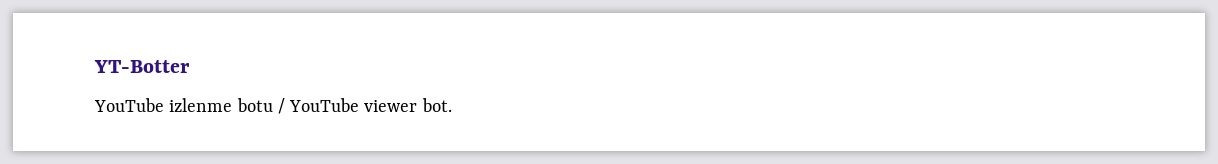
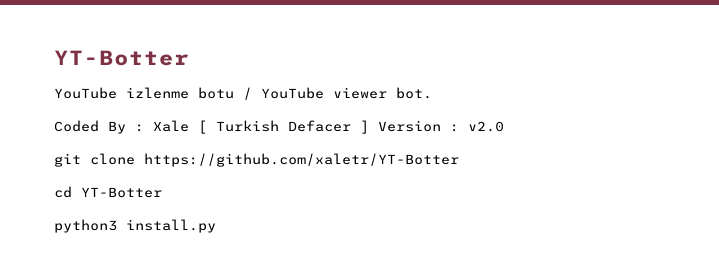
+ Coded By : Xale [ Turkish Defacer ] Version : v2.0
+ git clone https://github.com/xaletr/YT-Botter
+ cd YT-Botter
+ python3 install.py

